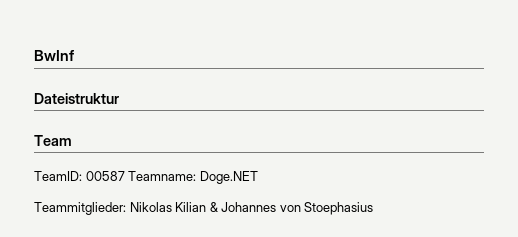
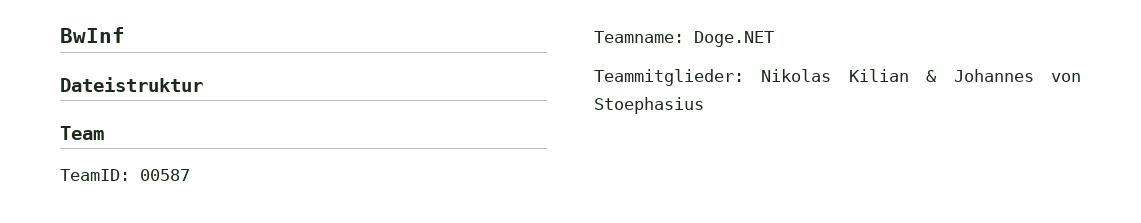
- TeamID: 00587 Teamname: Doge.NET
+ TeamID: 00587
+ Teamname: Doge.NET

